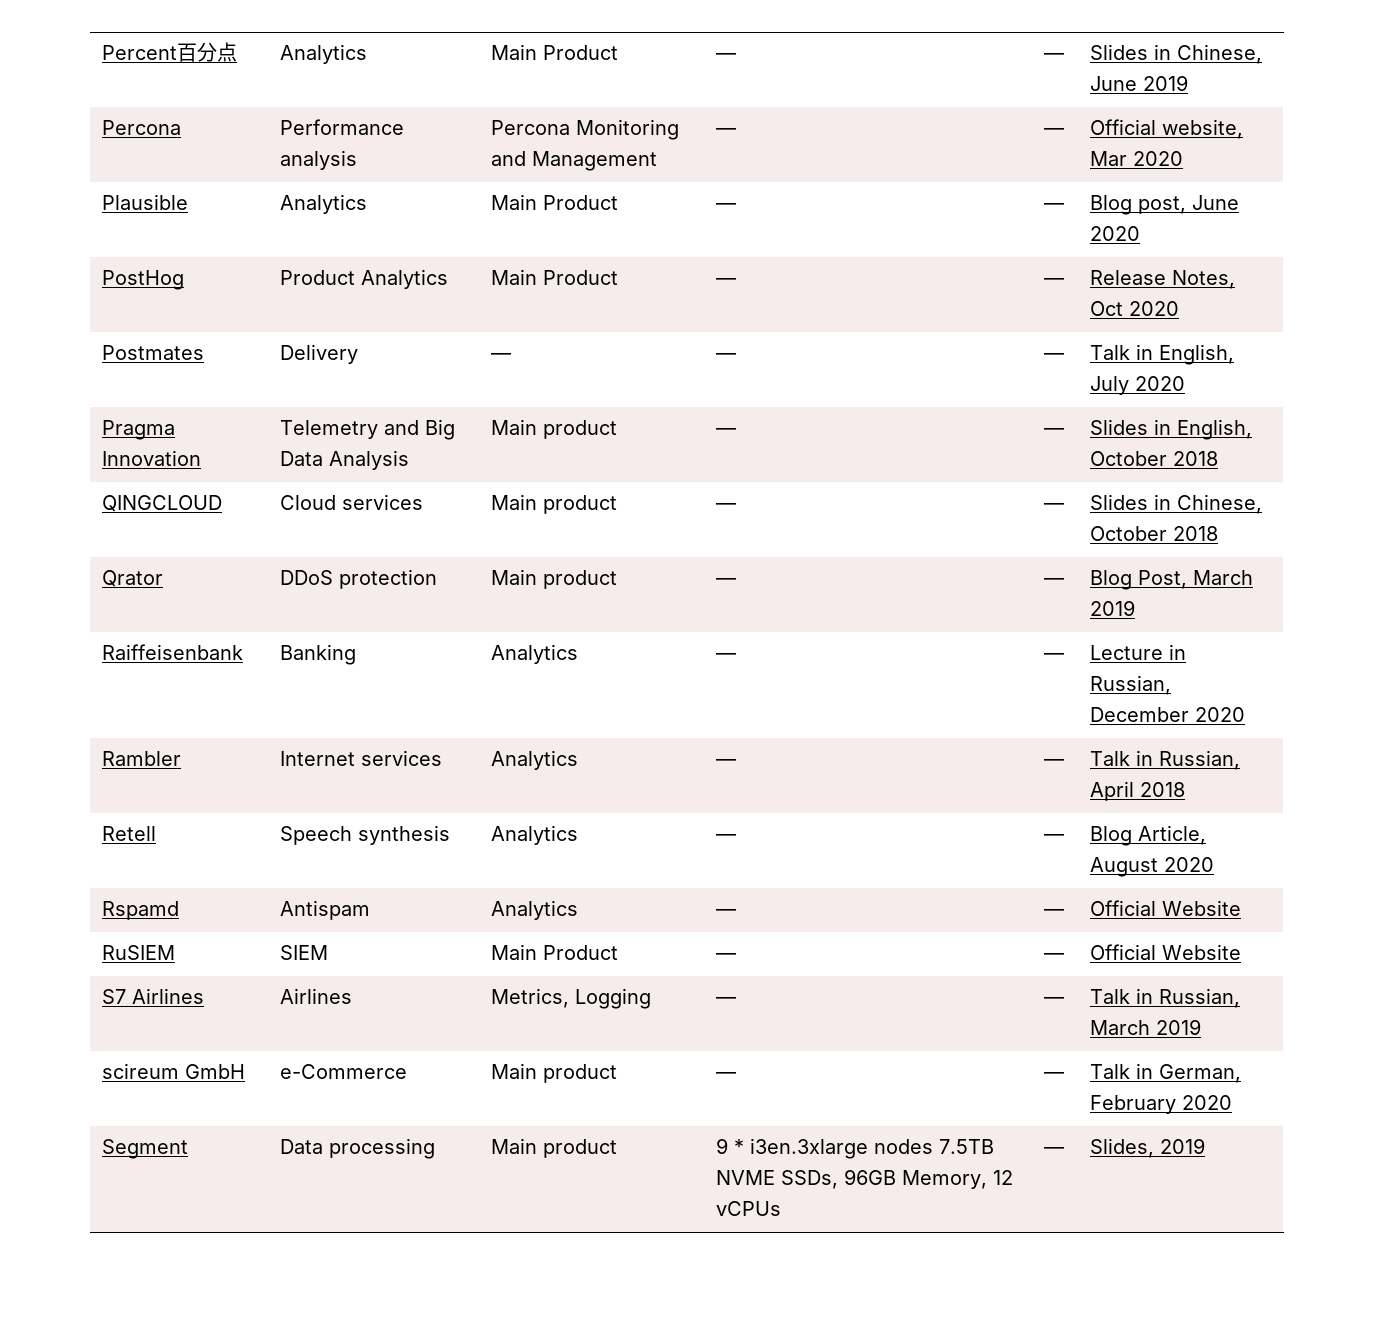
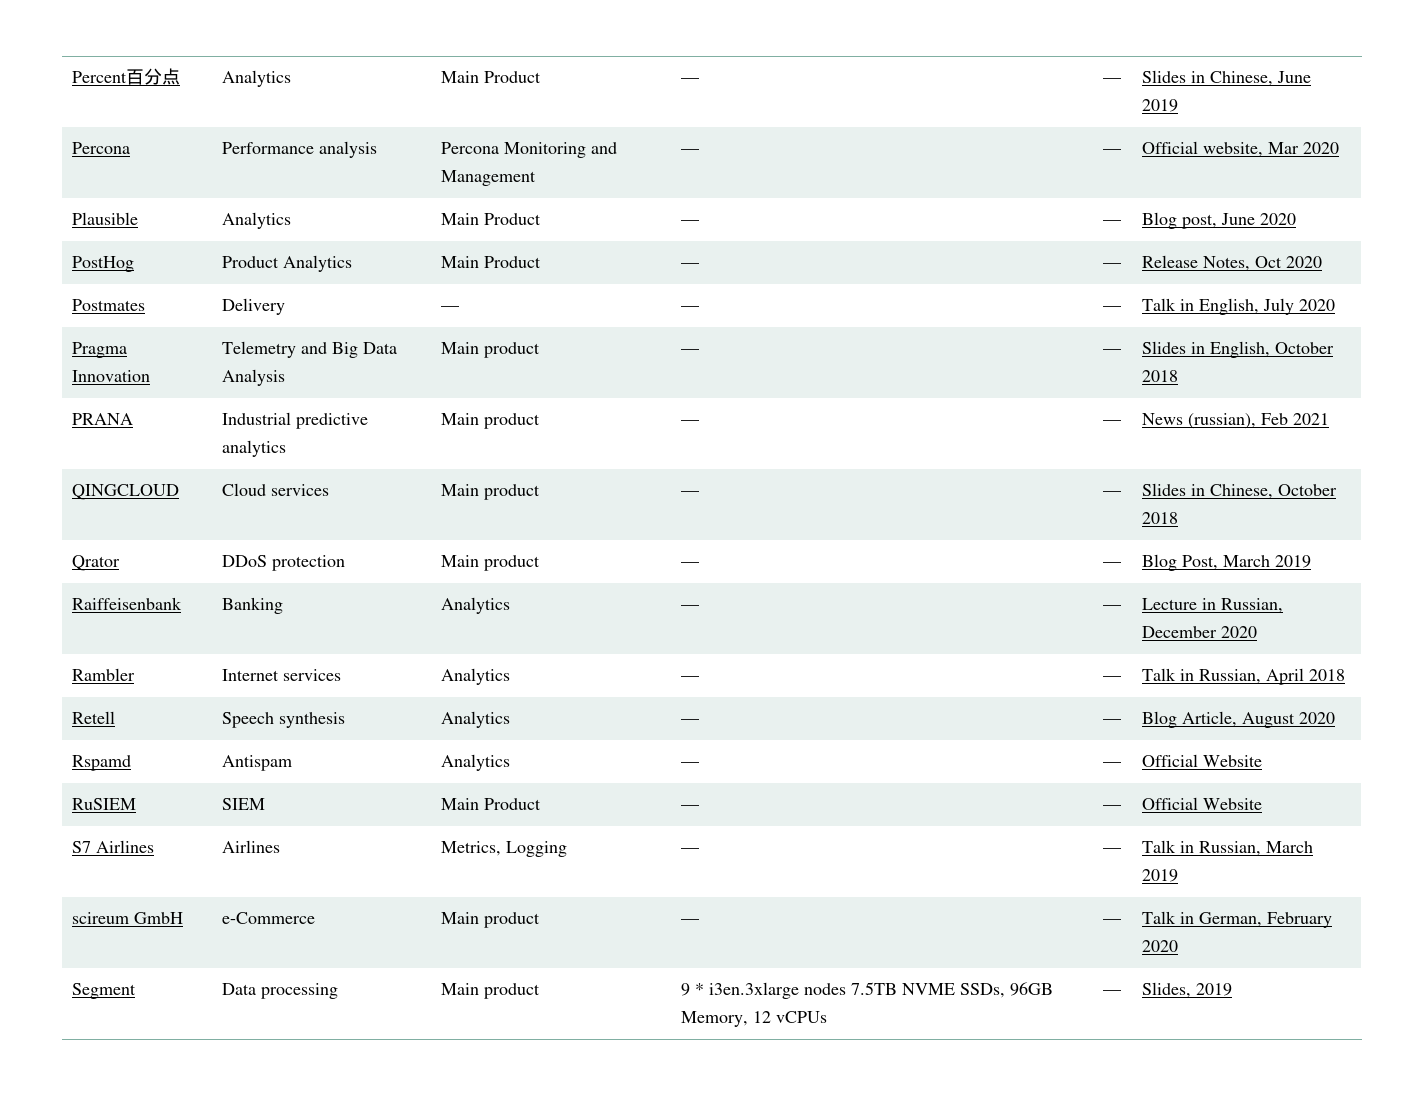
+ PRANA | Industrial predictive analytics | Main product | — | — | News (russian), Feb 2021

